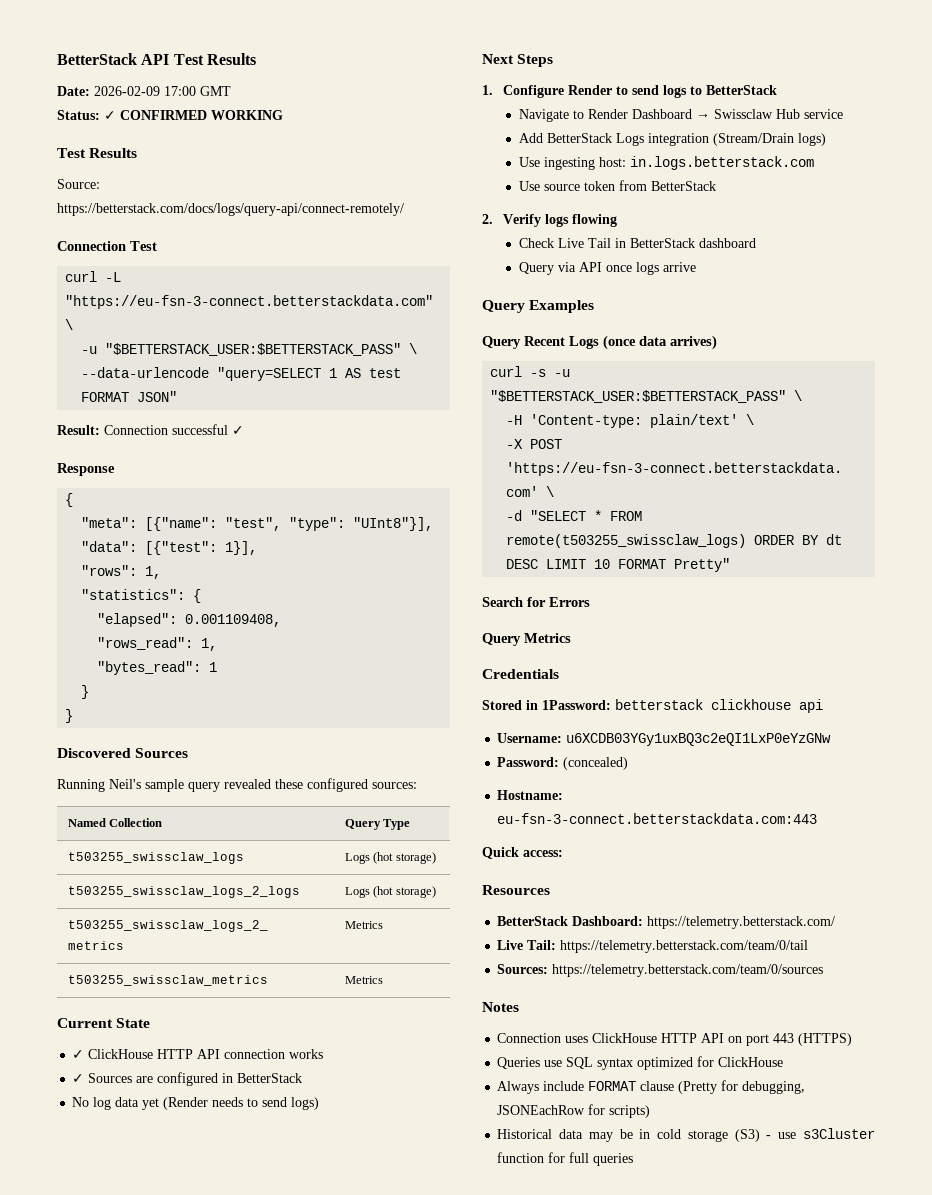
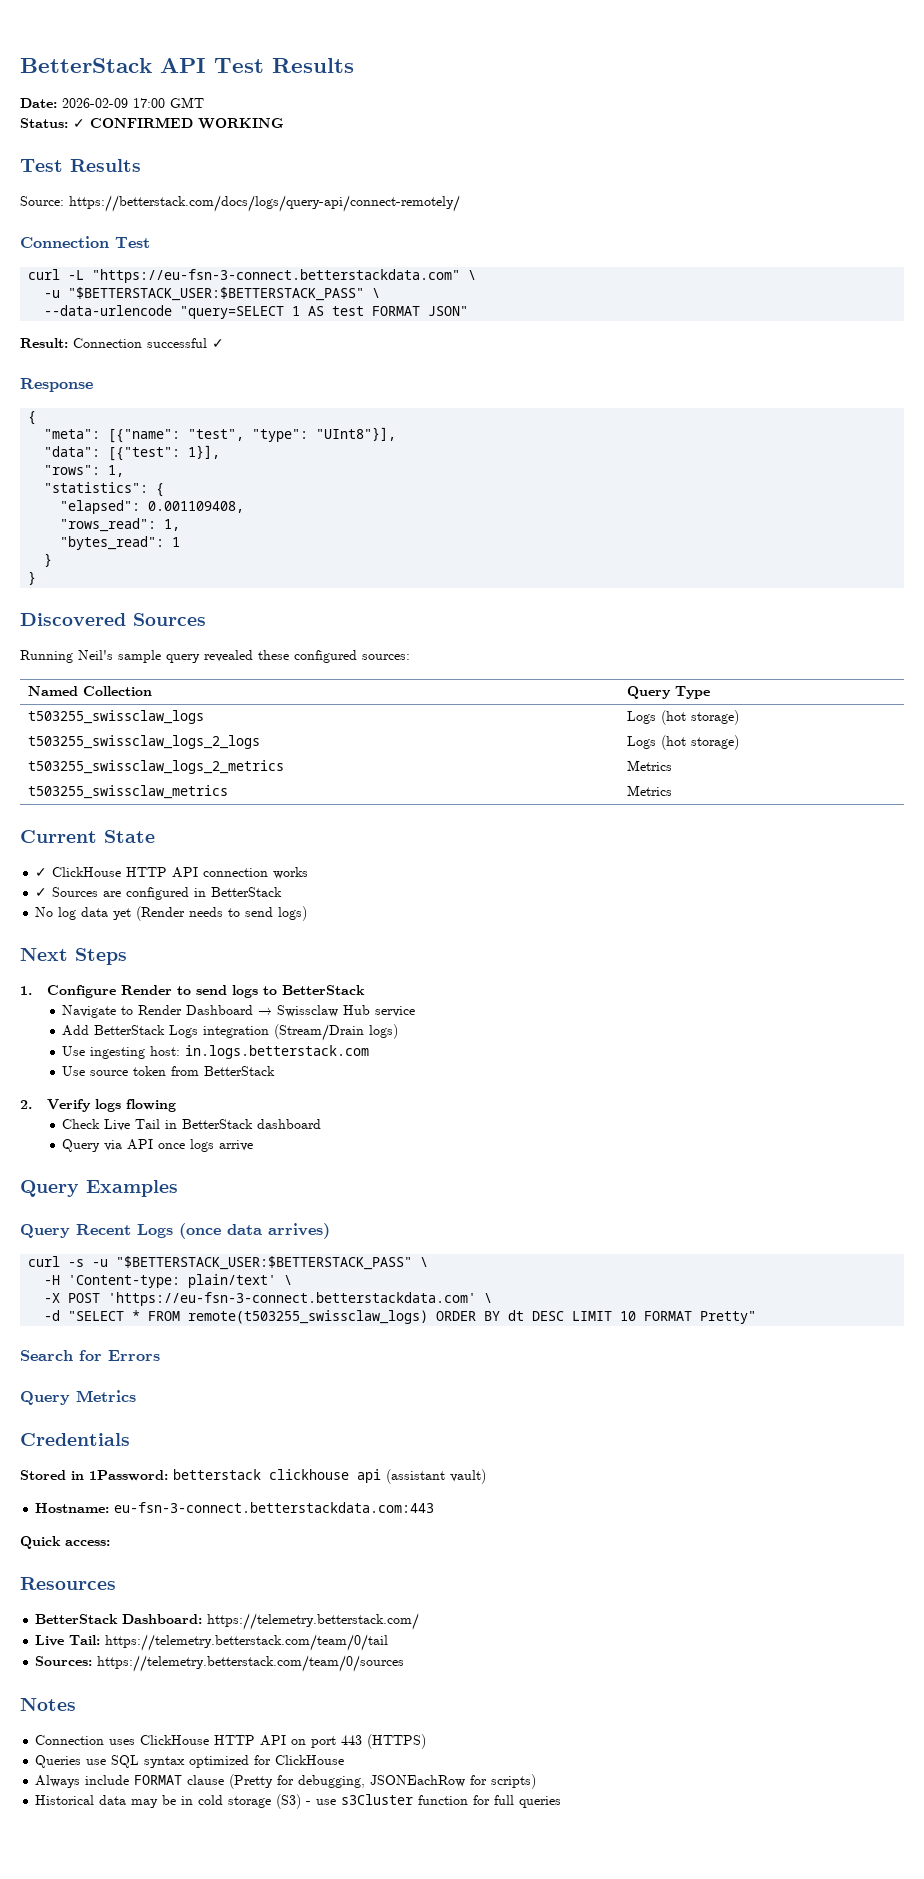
- Stored in 1Password: betterstack clickhouse api
- Username: u6XCDB03YGy1uxBQ3c2eQI1LxP0eYzGNw
- Password: (concealed)
+ Stored in 1Password: betterstack clickhouse api (assistant vault)

